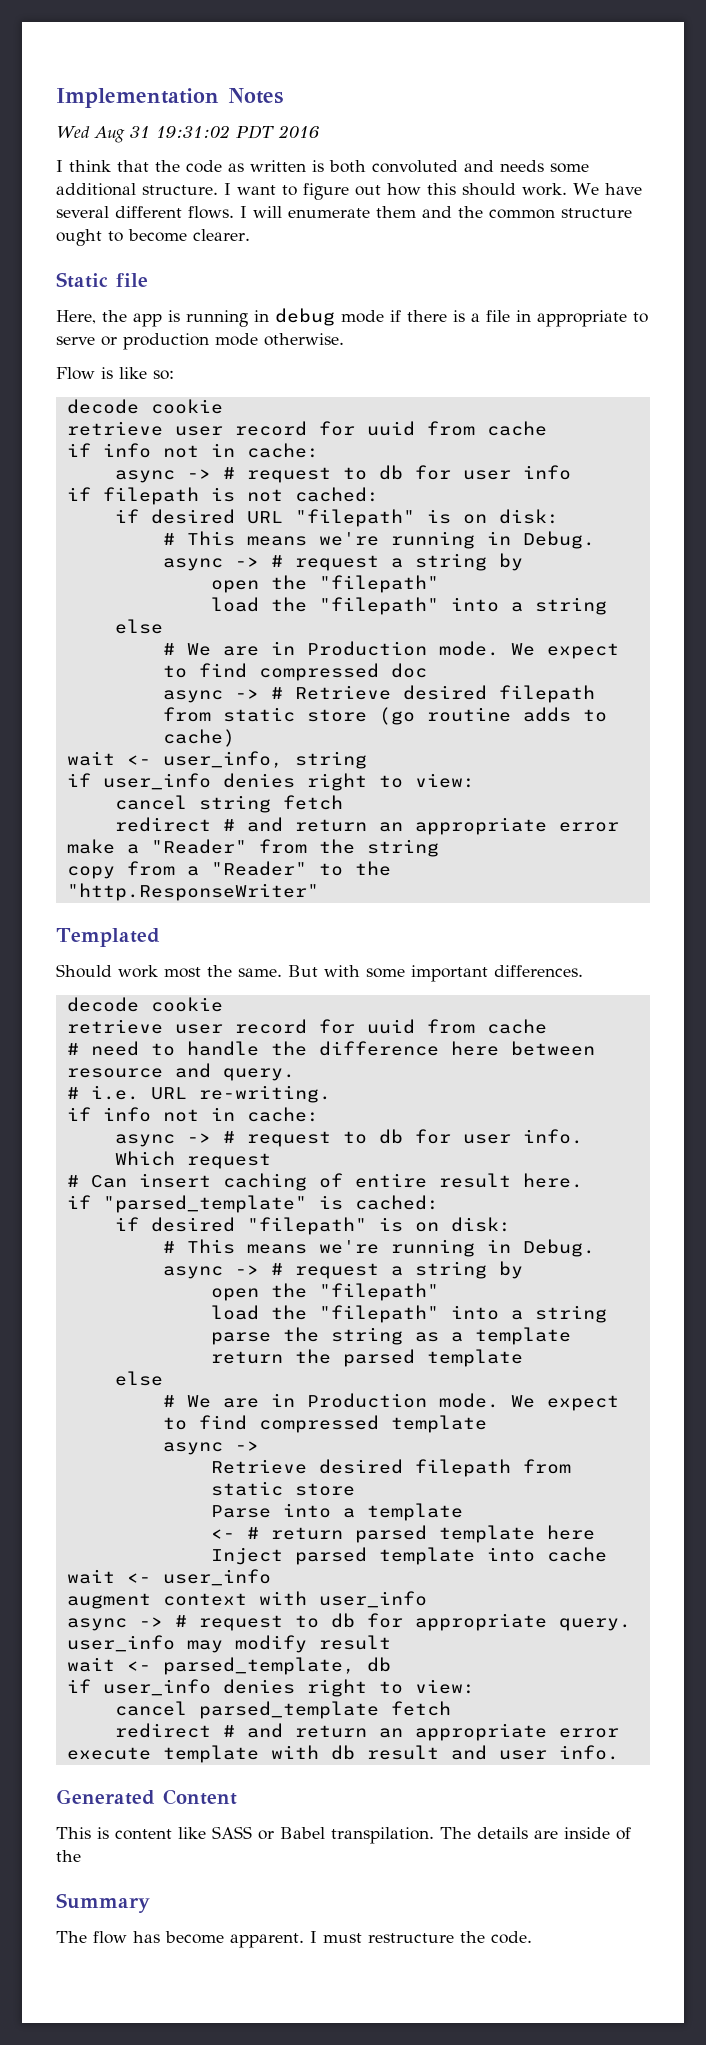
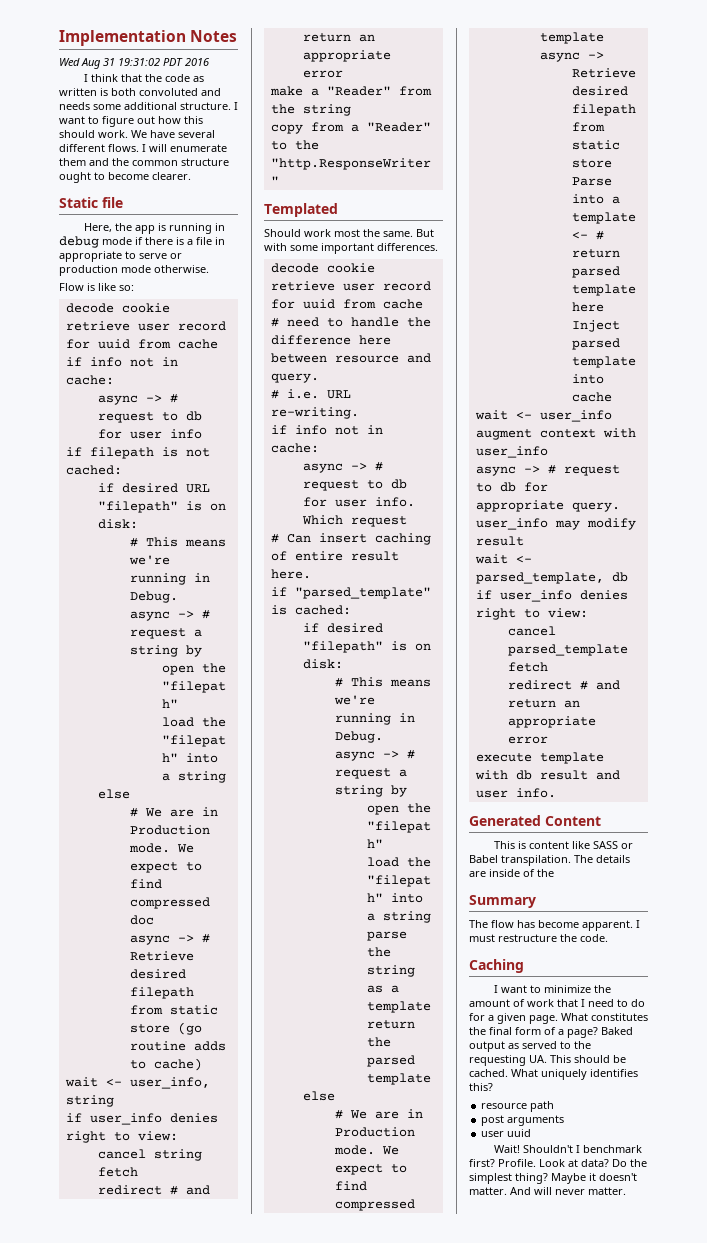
+ Caching
+ I want to minimize the amount of work that I need to do for a given page. What constitutes the final form of a page? Baked output as served to the requesting UA. This should be cached. What uniquely identifies this?
+ resource path
+ post arguments
+ user uuid
+ Wait! Shouldn't I benchmark first? Profile. Look at data? Do the simplest thing? Maybe it doesn't matter. And will never matter.

